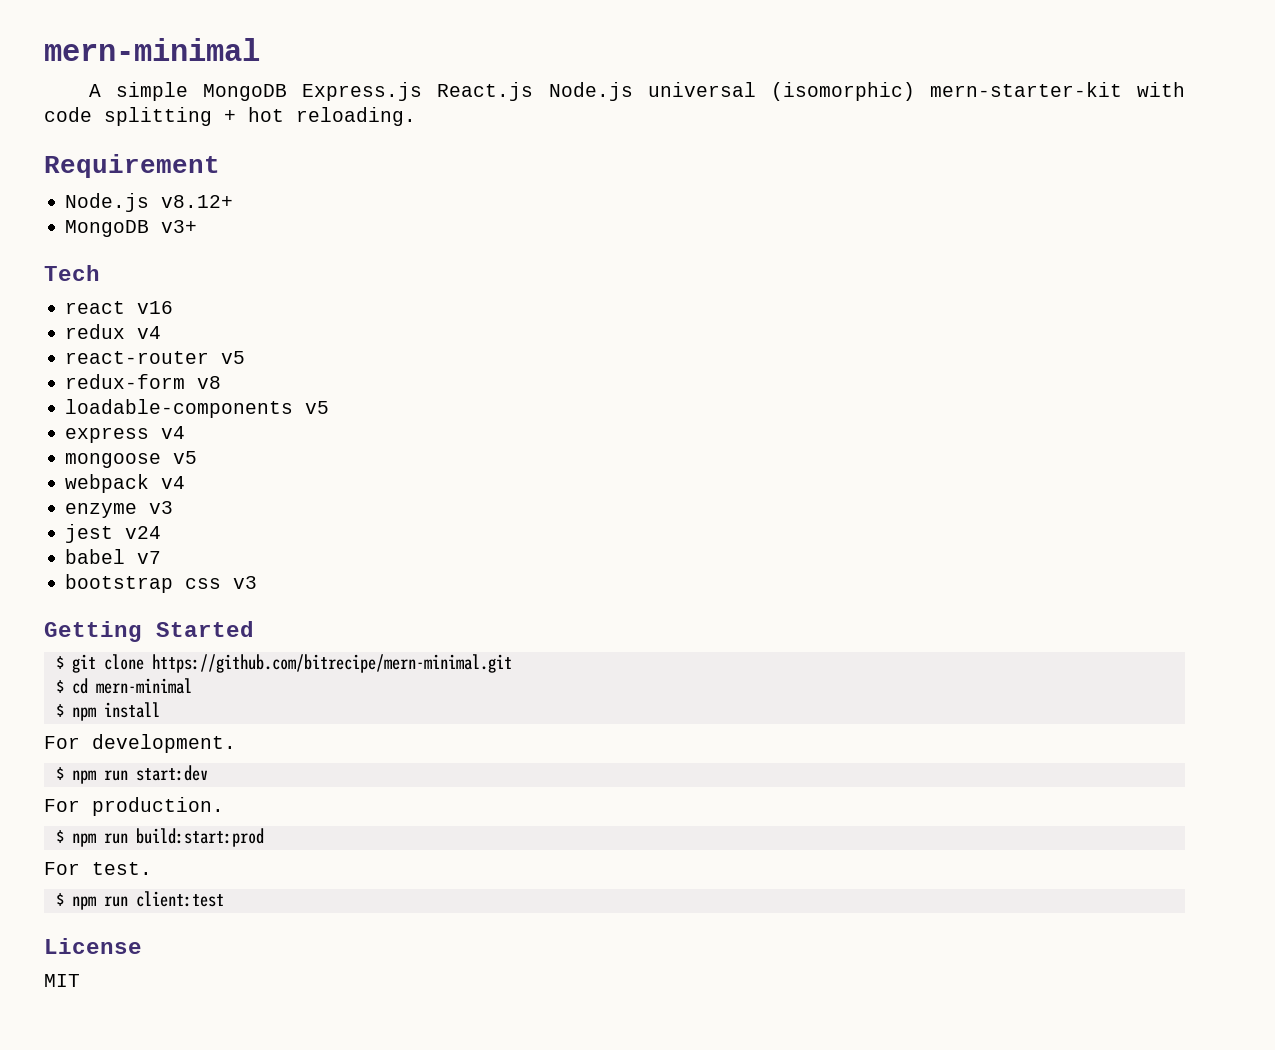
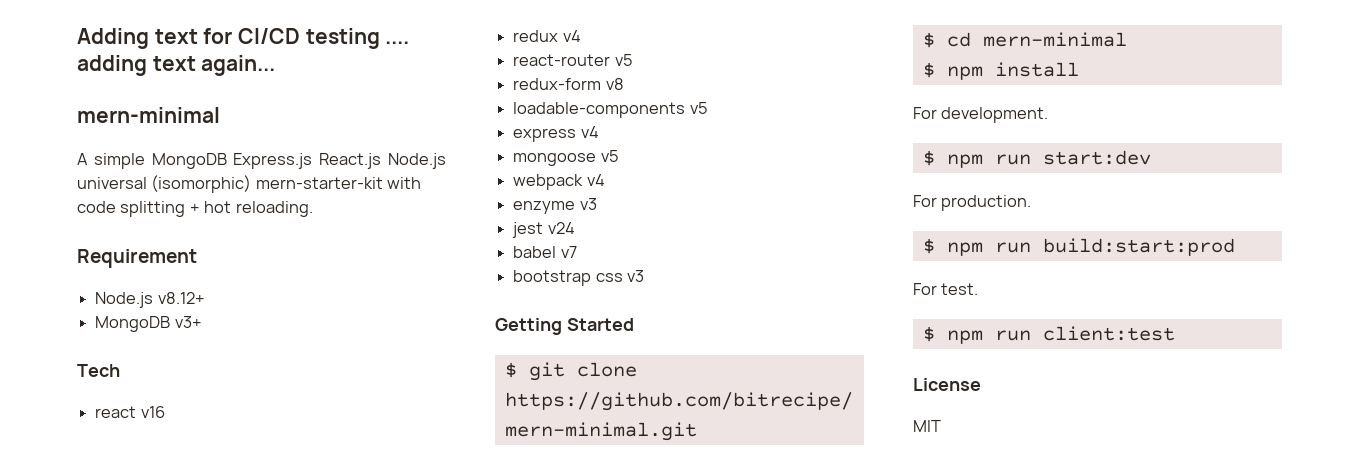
+ Adding text for CI/CD testing .... adding text again...

